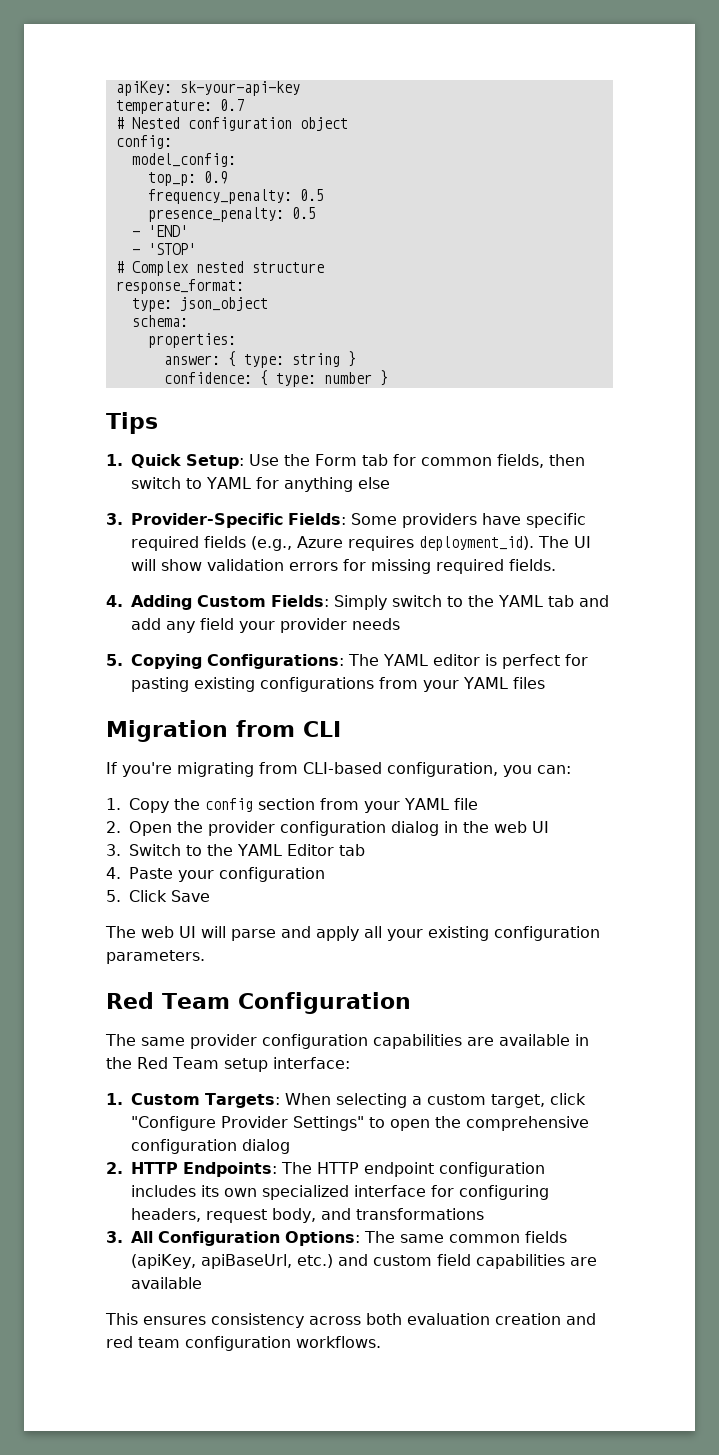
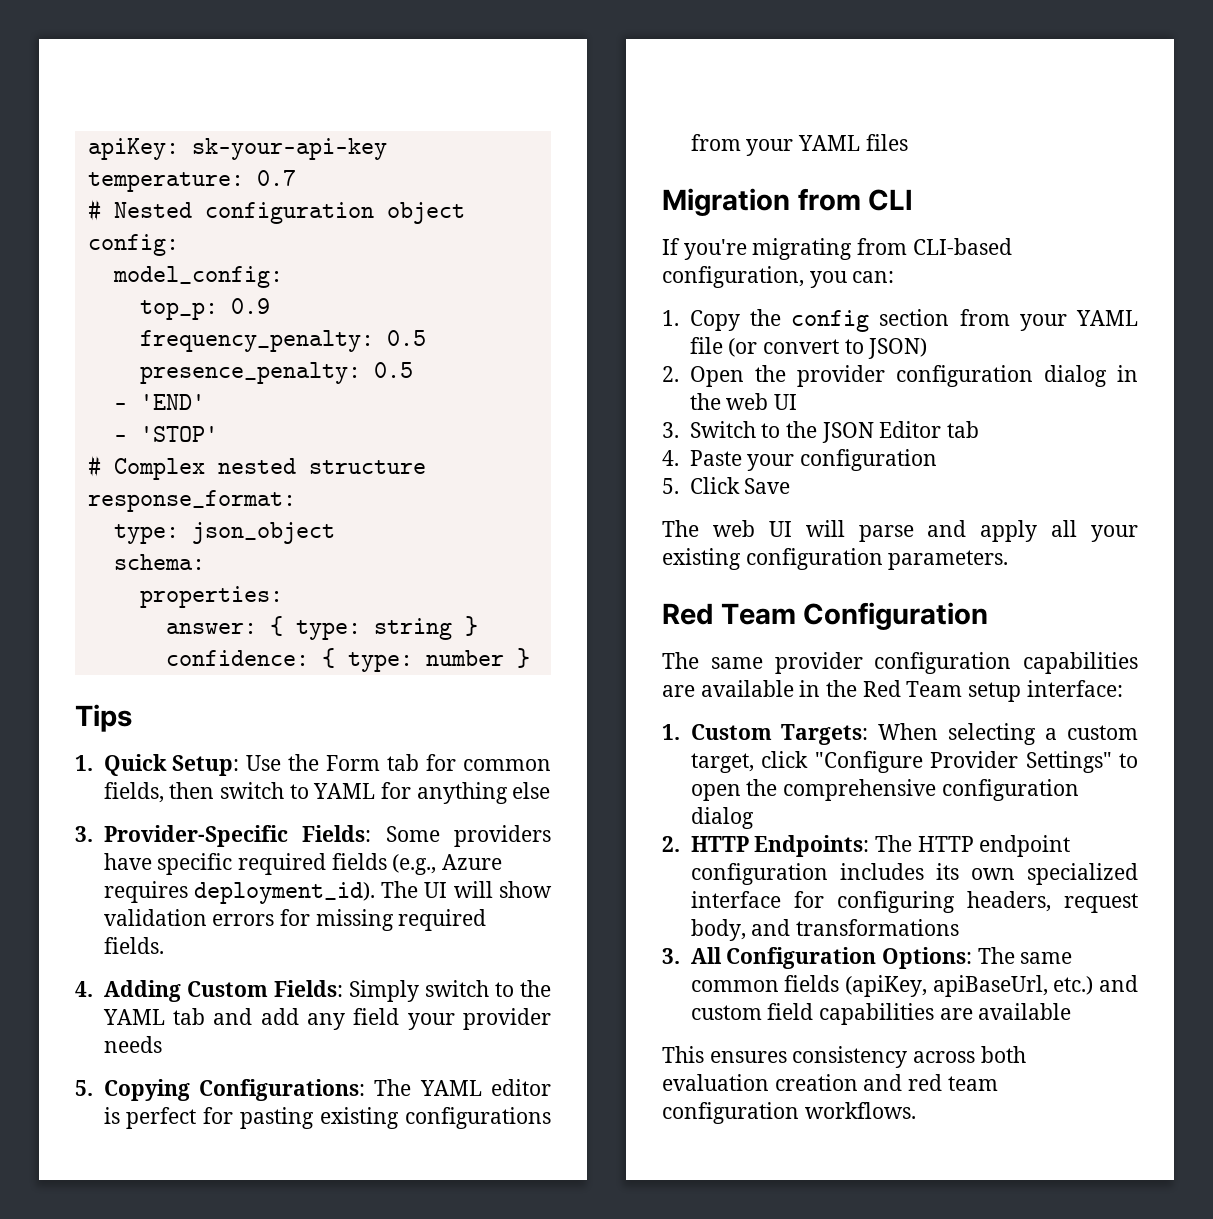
- 1. Copy the config section from your YAML file
+ 1. Copy the config section from your YAML file (or convert to JSON)
- 3. Switch to the YAML Editor tab
+ 3. Switch to the JSON Editor tab

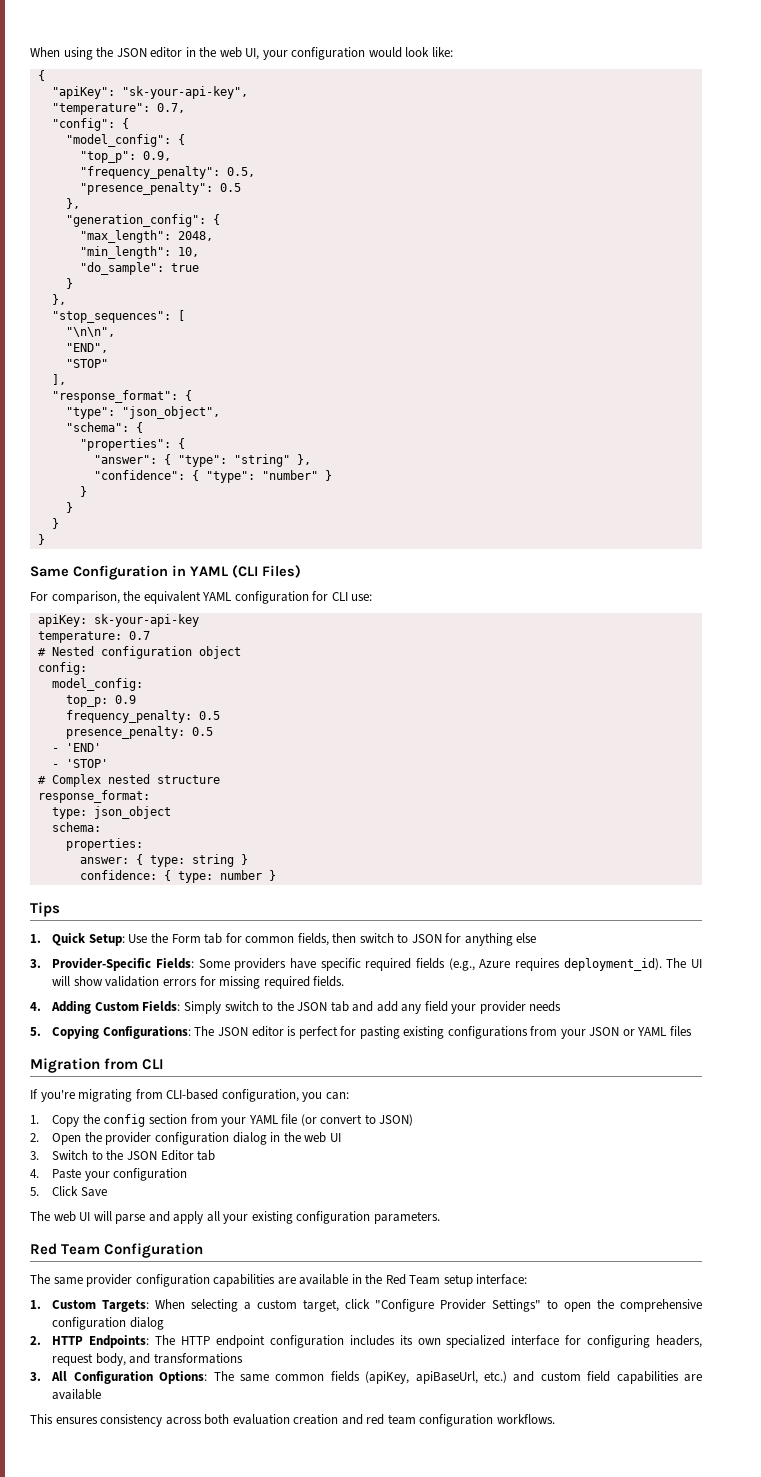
+ When using the JSON editor in the web UI, your configuration would look like:
+ {
+ "apiKey": "sk-your-api-key",
+ "temperature": 0.7,
+ "config": {
+ "model_config": {
+ "top_p": 0.9,
+ "frequency_penalty": 0.5,
+ "presence_penalty": 0.5
+ },
+ "generation_config": {
+ "max_length": 2048,
+ "min_length": 10,
+ "do_sample": true
+ }
+ },
+ "stop_sequences": [
+ "\n\n",
+ "END",
+ "STOP"
+ ],
+ "response_format": {
+ "type": "json_object",
+ "schema": {
+ "properties": {
+ "answer": { "type": "string" },
+ "confidence": { "type": "number" }
+ }
+ }
+ }
+ }
+ Same Configuration in YAML (CLI Files)
+ For comparison, the equivalent YAML configuration for CLI use:
- 1. Quick Setup: Use the Form tab for common fields, then switch to YAML for anything else
+ 1. Quick Setup: Use the Form tab for common fields, then switch to JSON for anything else
- 4. Adding Custom Fields: Simply switch to the YAML tab and add any field your provider needs
+ 4. Adding Custom Fields: Simply switch to the JSON tab and add any field your provider needs
- 5. Copying Configurations: The YAML editor is perfect for pasting existing configurations from your YAML files
+ 5. Copying Configurations: The JSON editor is perfect for pasting existing configurations from your JSON or YAML files

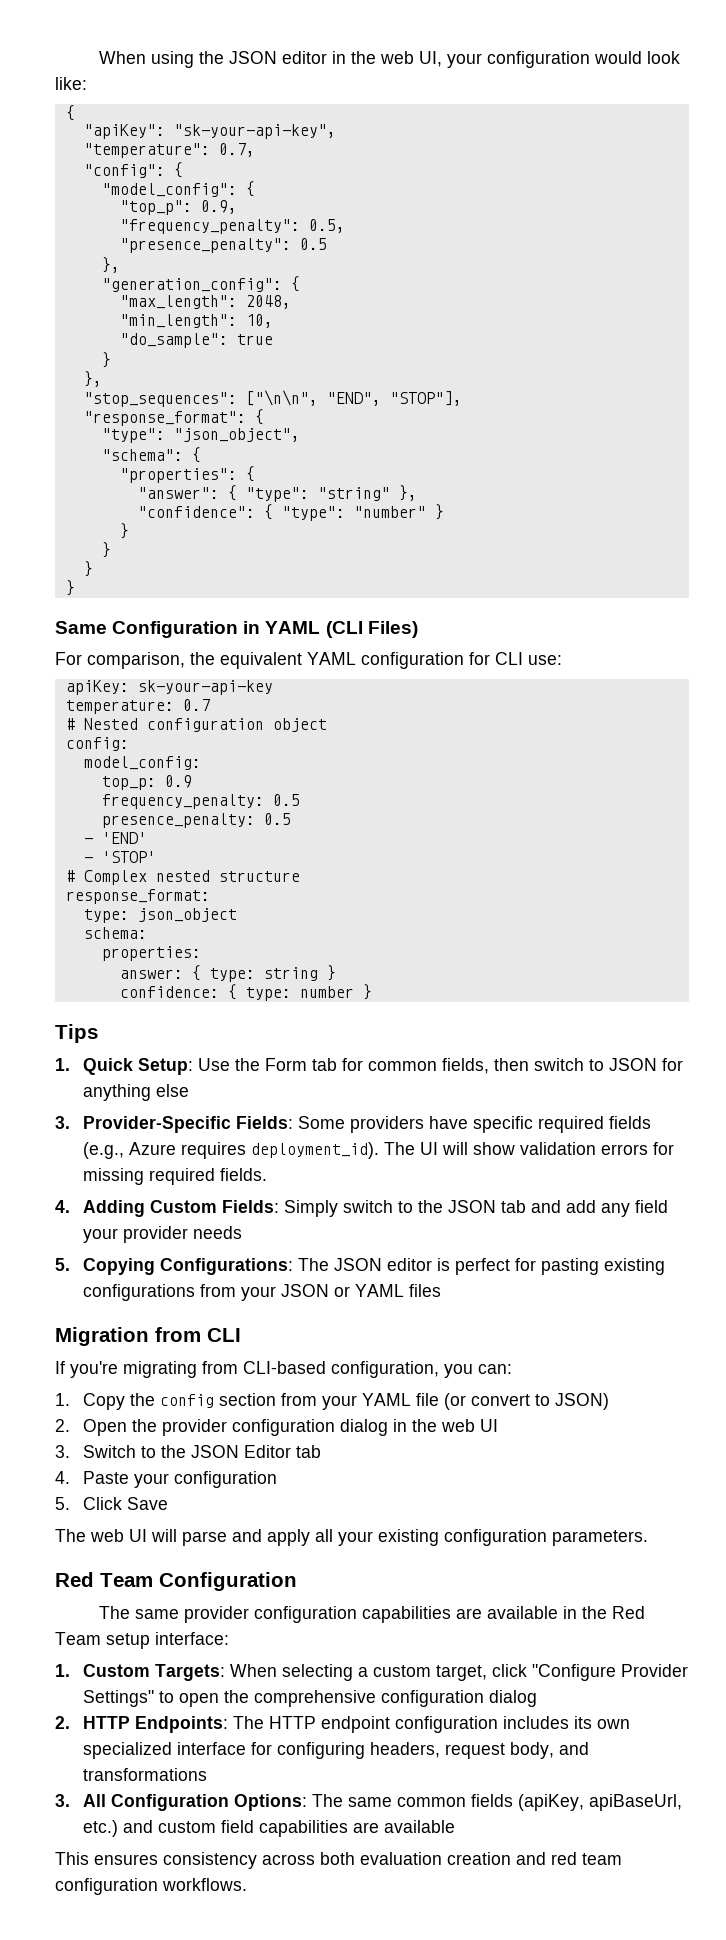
- "stop_sequences": [
- "\n\n",
- "END",
- "STOP"
- ],
+ "stop_sequences": ["\n\n", "END", "STOP"],

